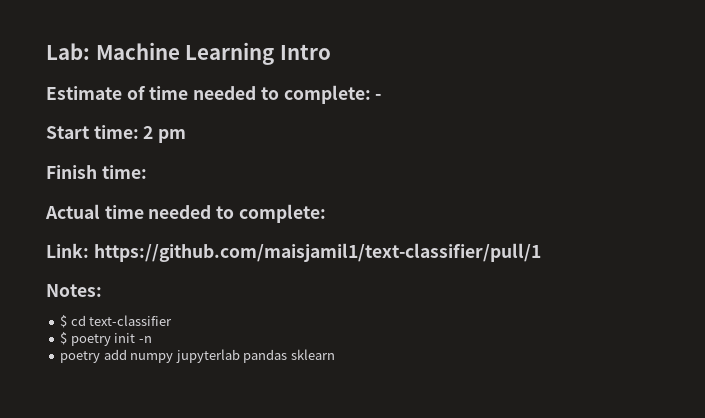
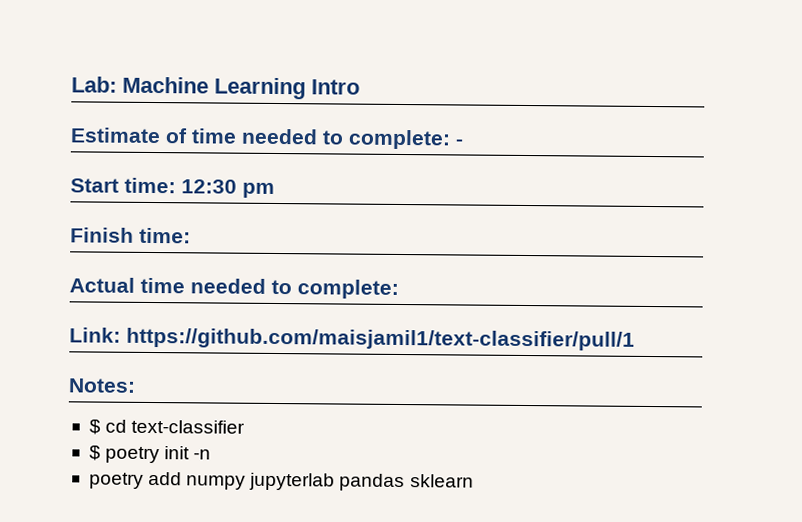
- Start time: 2 pm
+ Start time: 12:30 pm

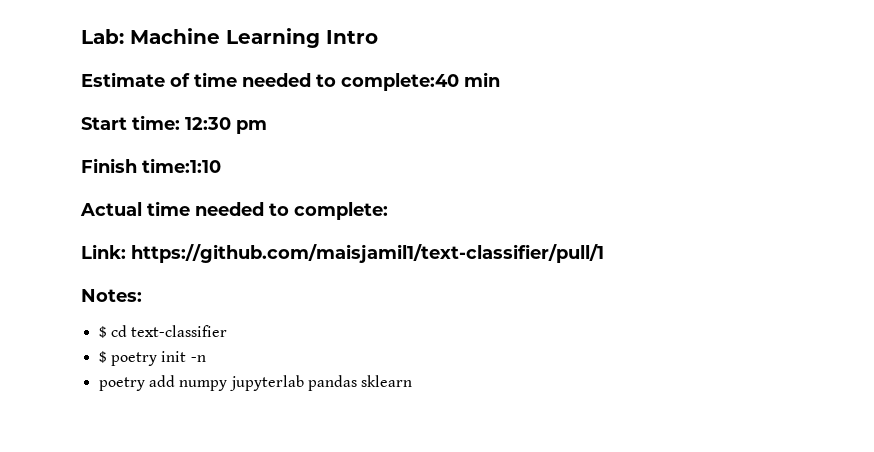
- Estimate of time needed to complete: -
+ Estimate of time needed to complete:40 min
- Finish time:
+ Finish time:1:10

